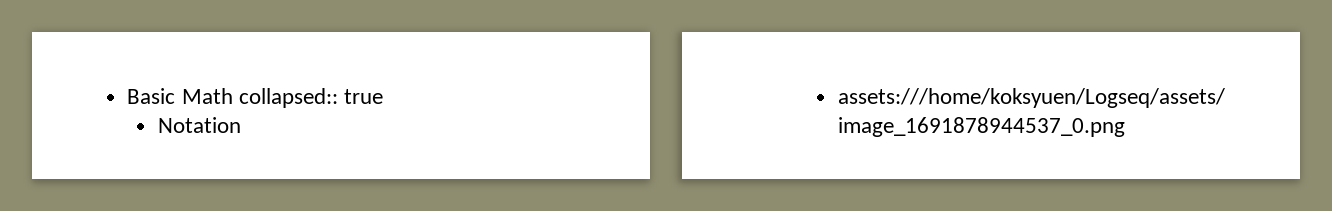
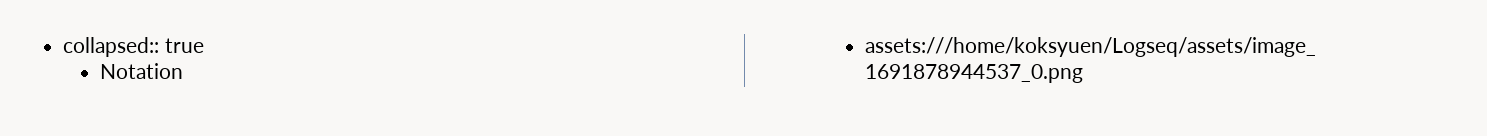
- Basic Math collapsed:: true
+ collapsed:: true

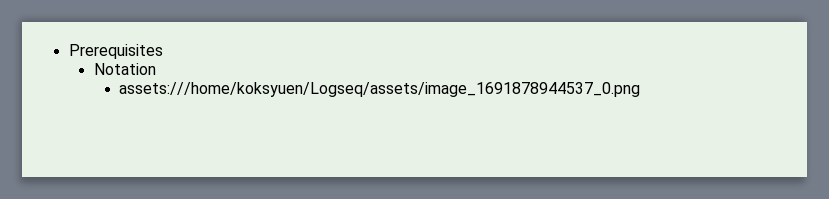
- collapsed:: true
+ Prerequisites

